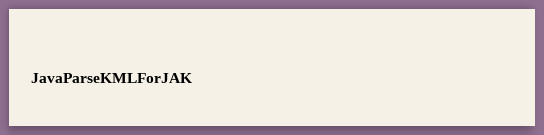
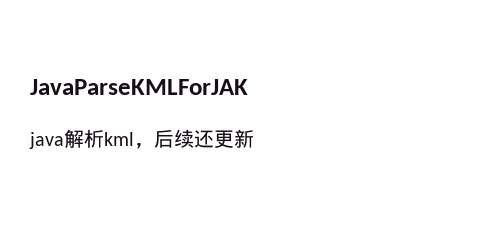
+ java解析kml，后续还更新

